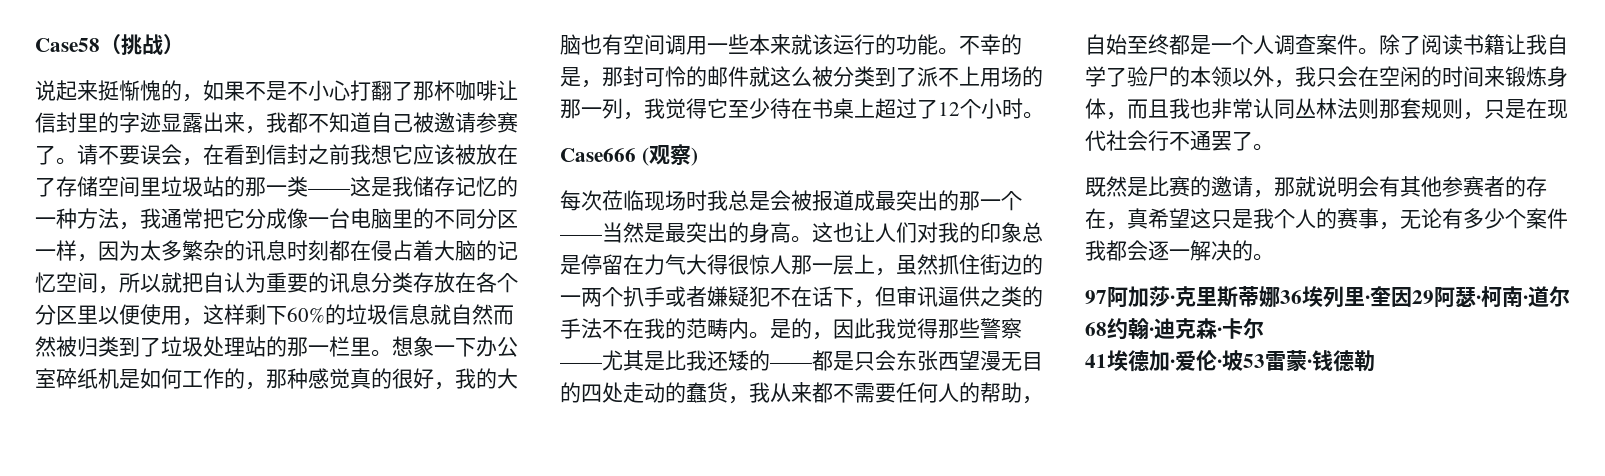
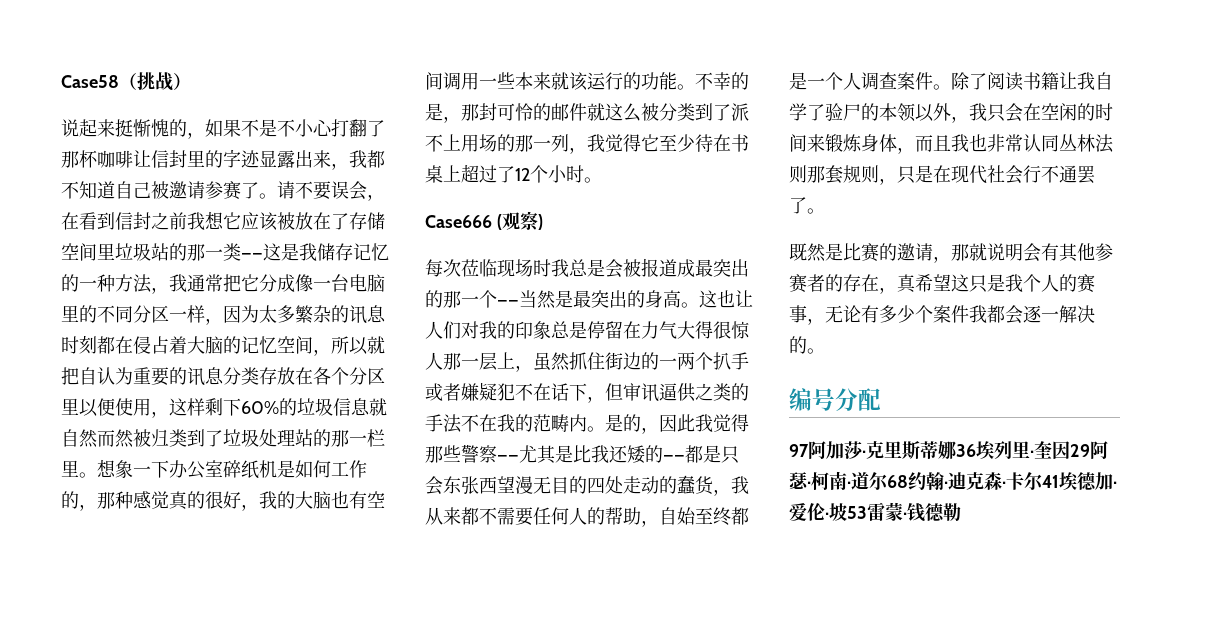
+ 编号分配
- 97阿加莎·克里斯蒂娜36埃列里·奎因29阿瑟·柯南·道尔68约翰·迪克森·卡尔
- 41埃德加·爱伦·坡53雷蒙·钱德勒
+ 97阿加莎·克里斯蒂娜36埃列里·奎因29阿瑟·柯南·道尔68约翰·迪克森·卡尔41埃德加·爱伦·坡53雷蒙·钱德勒

